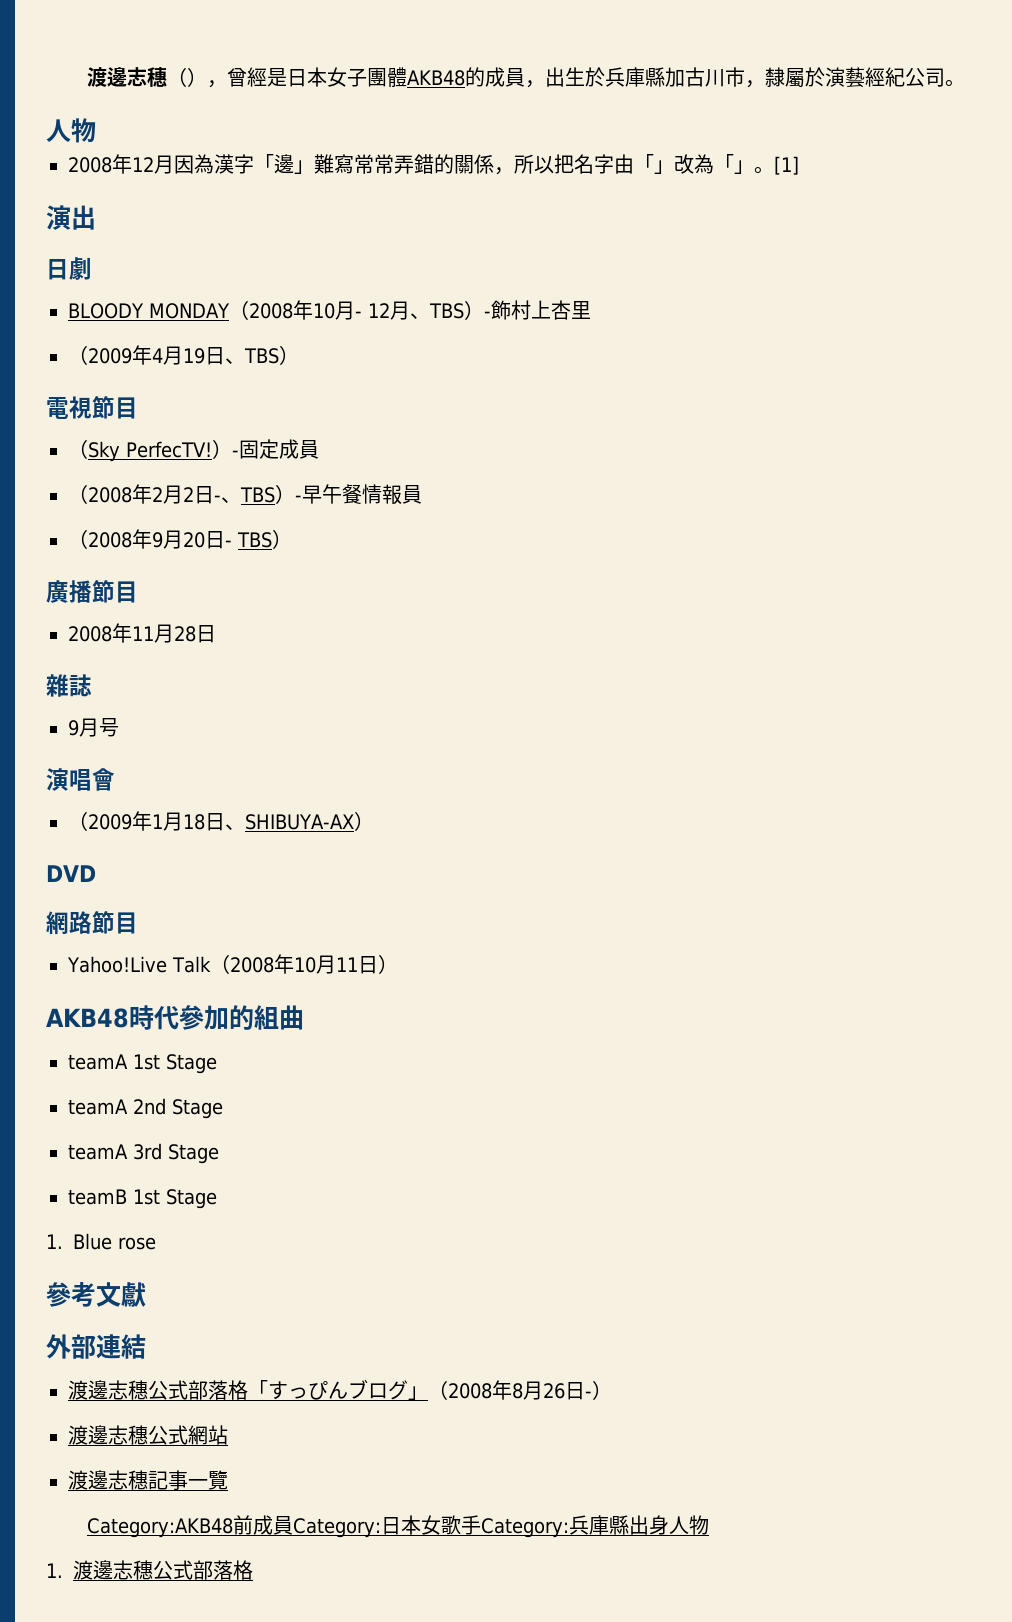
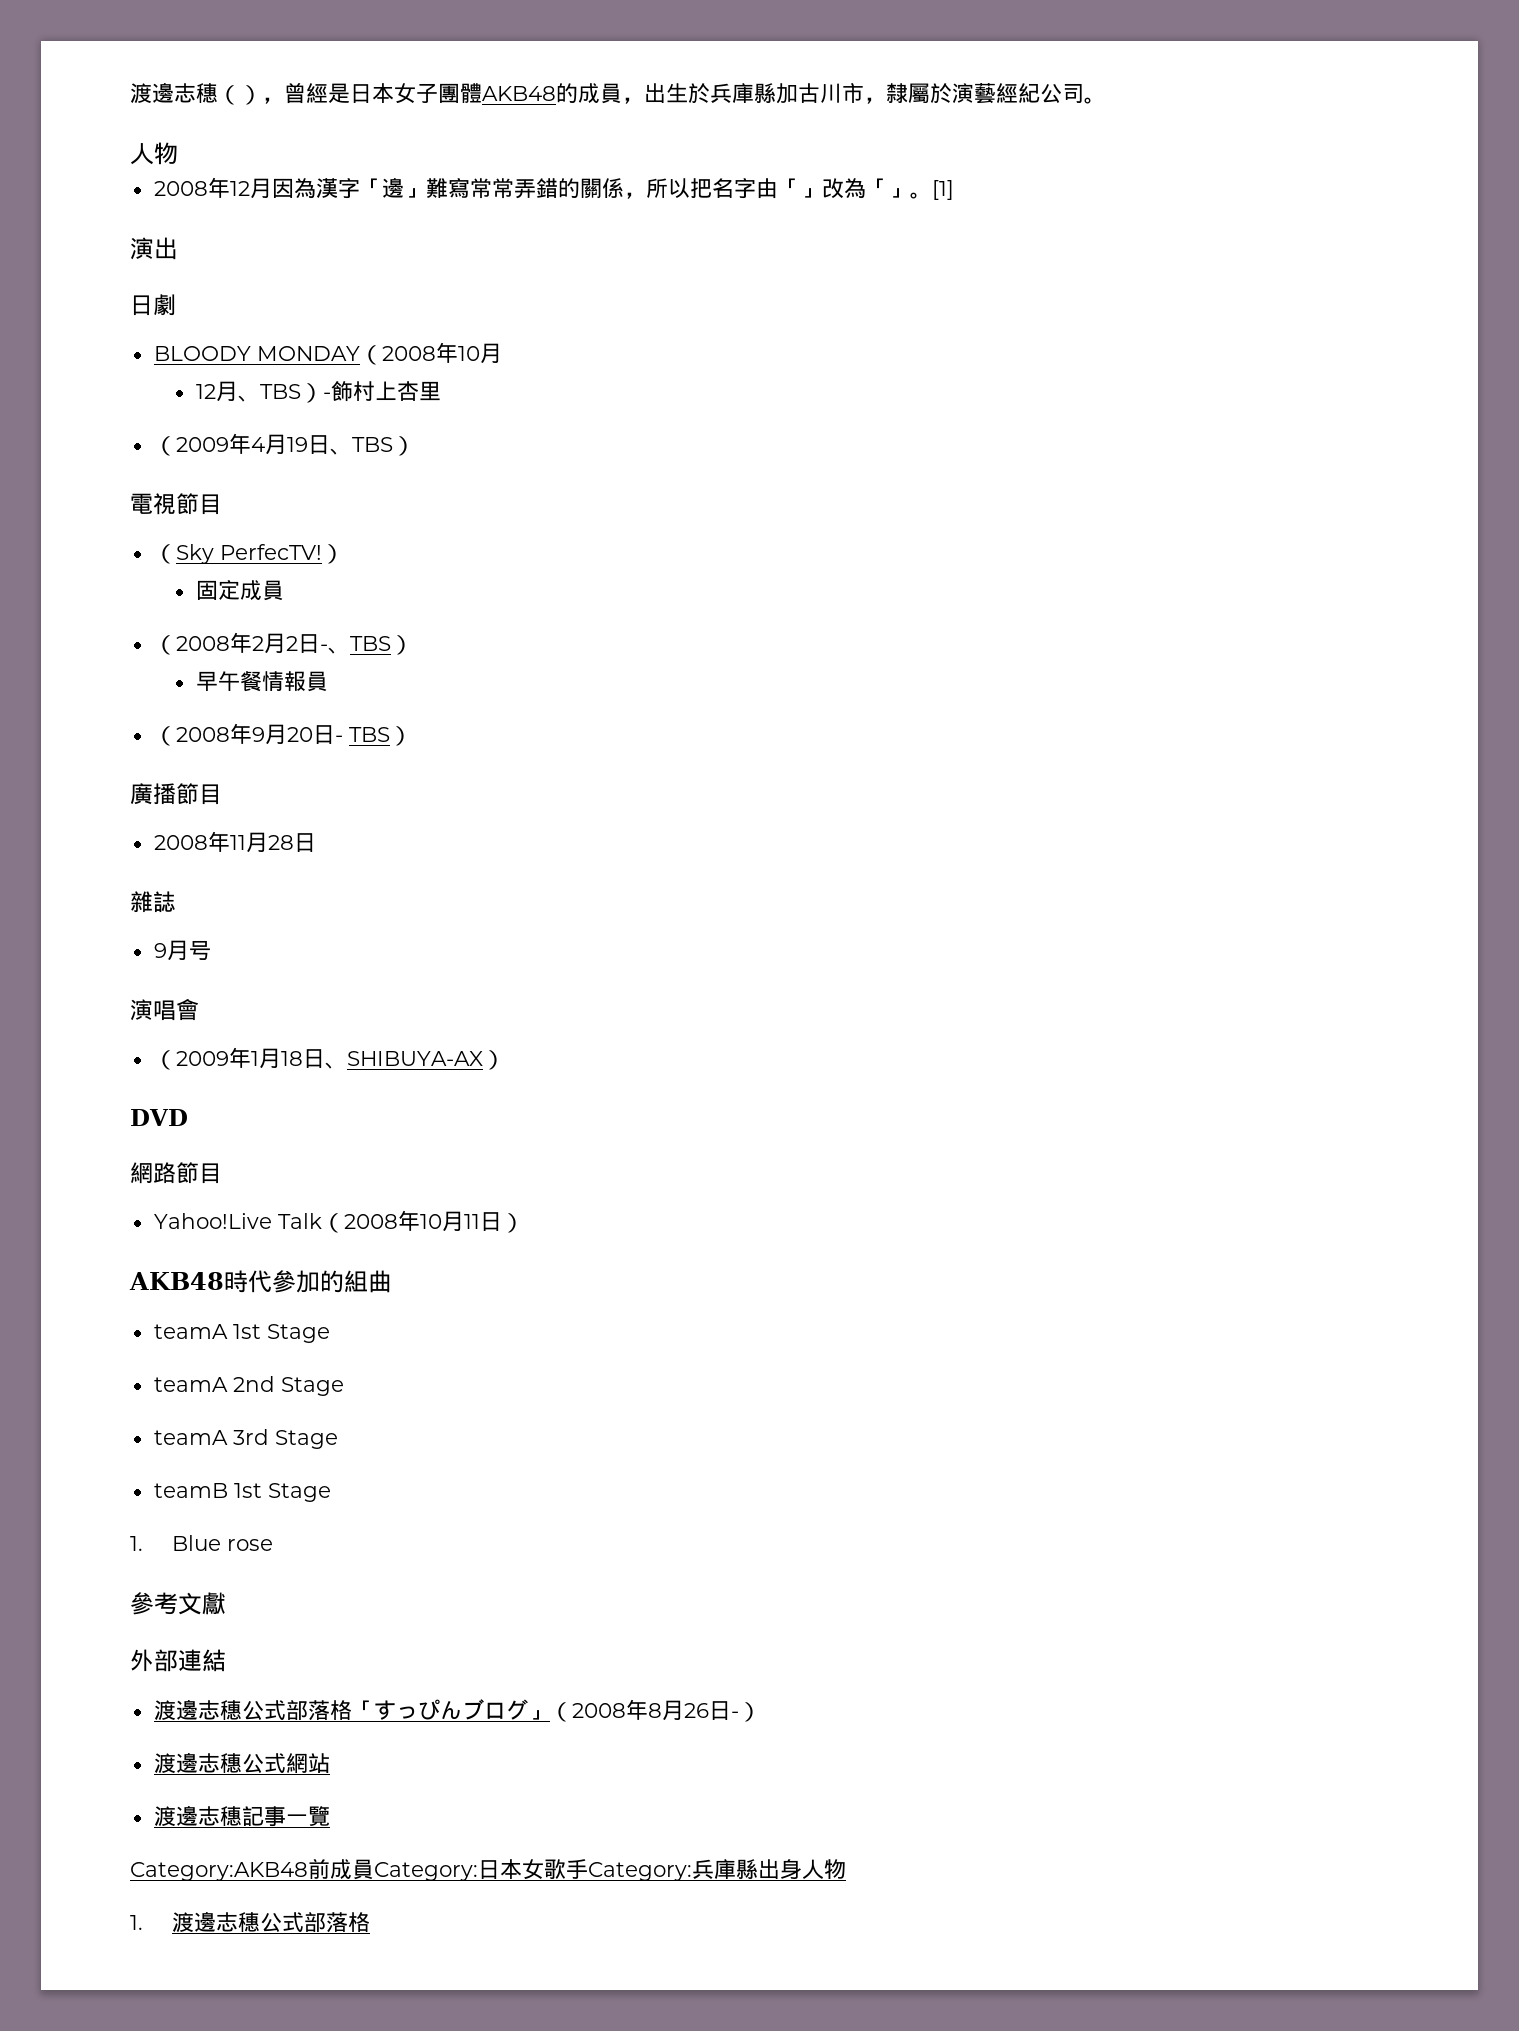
- BLOODY MONDAY（2008年10月- 12月、TBS）-飾村上杏里
+ BLOODY MONDAY（2008年10月
+ 12月、TBS）-飾村上杏里
- （Sky PerfecTV!）-固定成員
+ （Sky PerfecTV!）
+ 固定成員
- （2008年2月2日-、TBS）-早午餐情報員
+ （2008年2月2日-、TBS）
+ 早午餐情報員

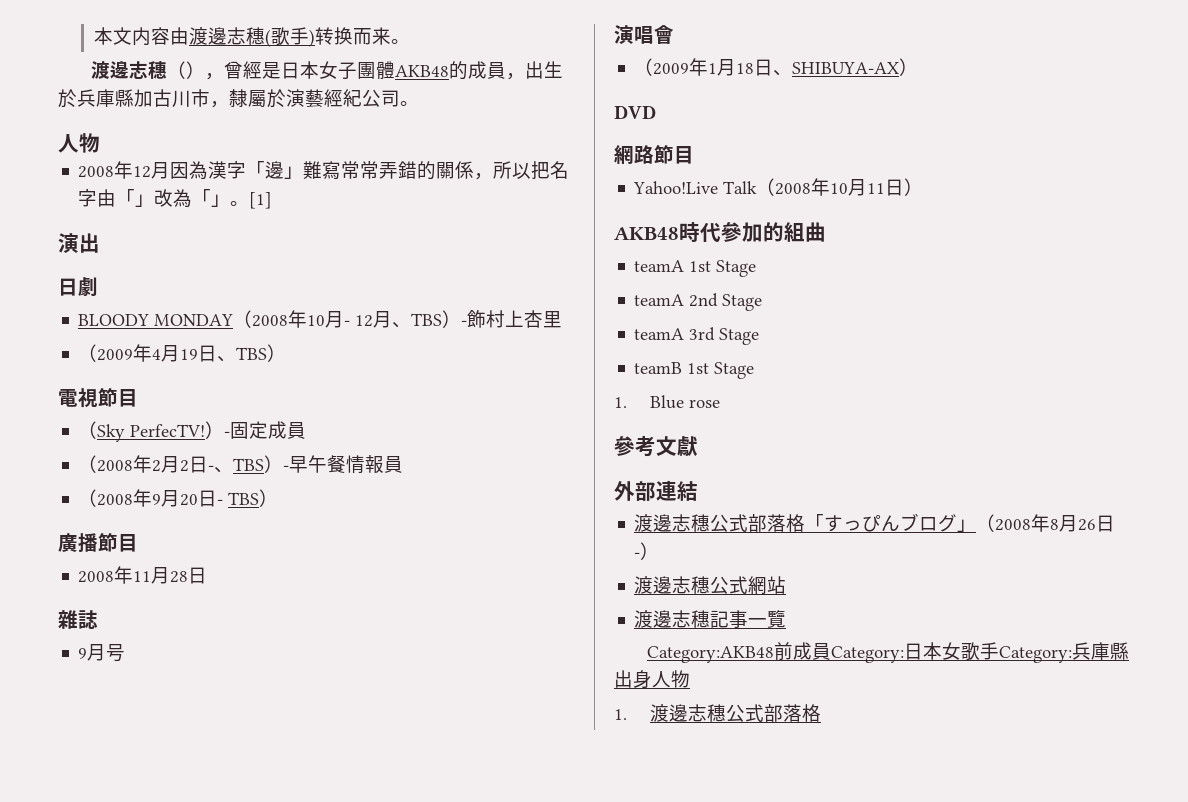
+ 本文内容由渡邊志穗(歌手)转换而来。
- BLOODY MONDAY（2008年10月
- 12月、TBS）-飾村上杏里
+ BLOODY MONDAY（2008年10月- 12月、TBS）-飾村上杏里
- （Sky PerfecTV!）
- 固定成員
+ （Sky PerfecTV!）-固定成員
- （2008年2月2日-、TBS）
- 早午餐情報員
+ （2008年2月2日-、TBS）-早午餐情報員

